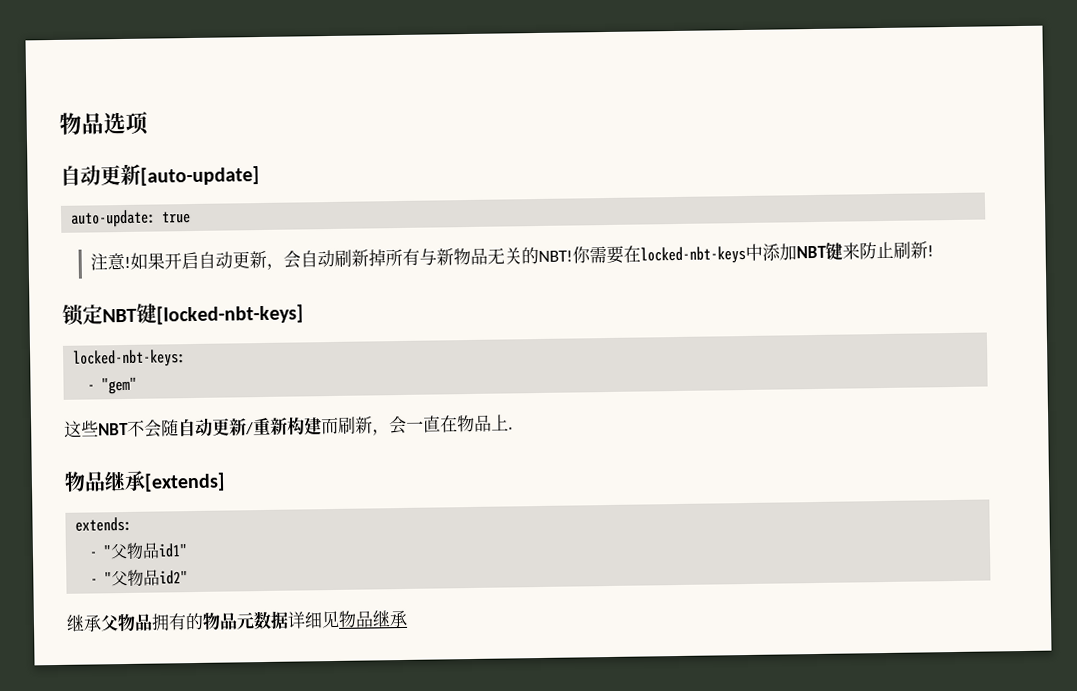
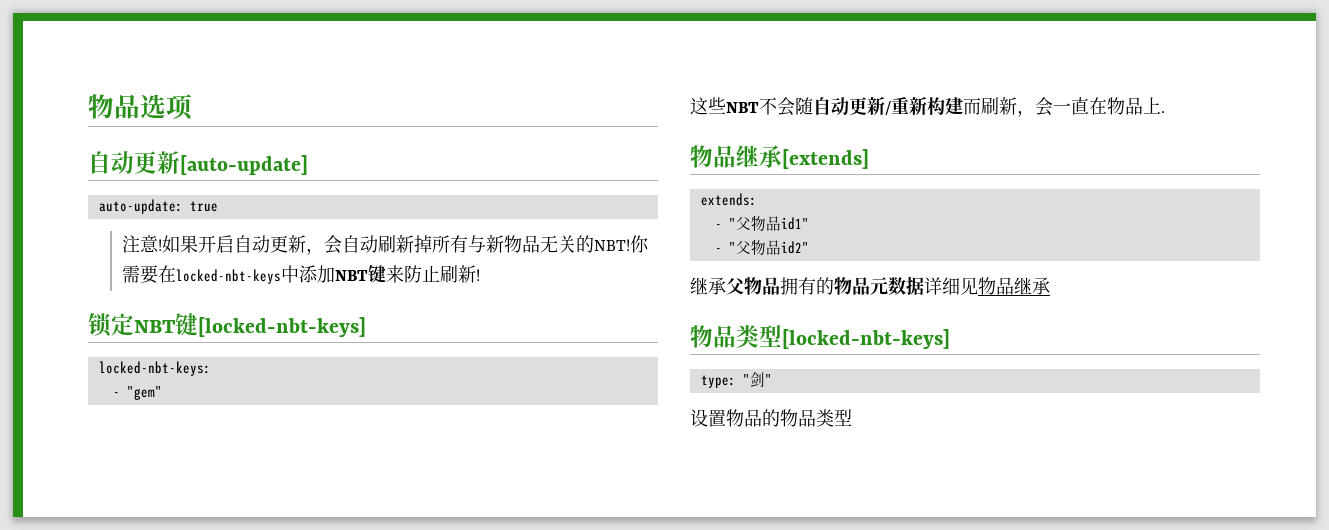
+ 物品类型[locked-nbt-keys]
+ type: "剑"
+ 设置物品的物品类型

